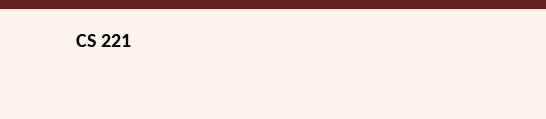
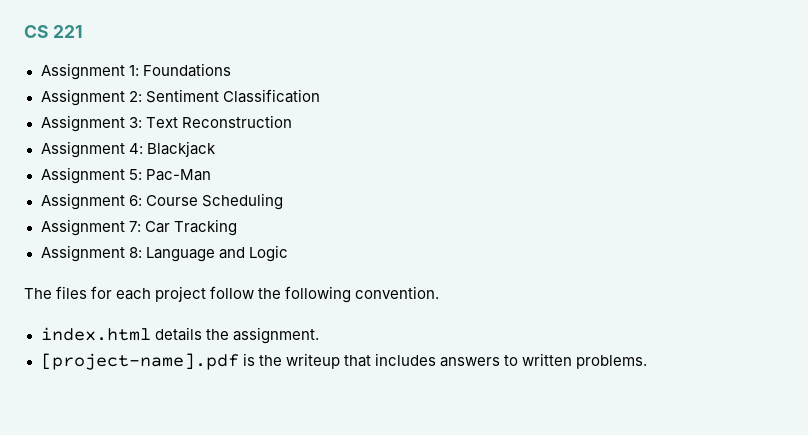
+ Assignment 1: Foundations
+ Assignment 2: Sentiment Classification
+ Assignment 3: Text Reconstruction
+ Assignment 4: Blackjack
+ Assignment 5: Pac-Man
+ Assignment 6: Course Scheduling
+ Assignment 7: Car Tracking
+ Assignment 8: Language and Logic
+ The files for each project follow the following convention.
+ index.html details the assignment.
+ [project-name].pdf is the writeup that includes answers to written problems.

